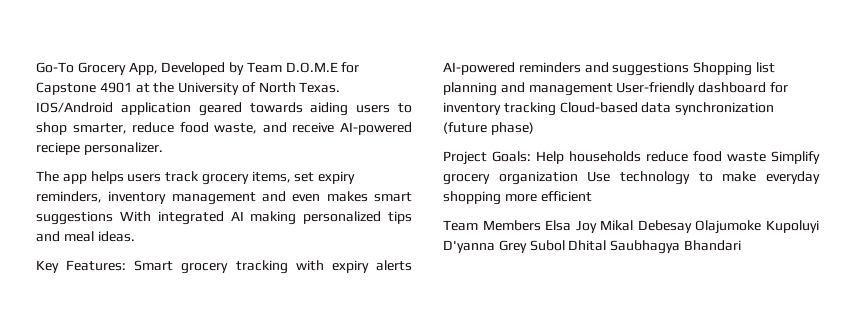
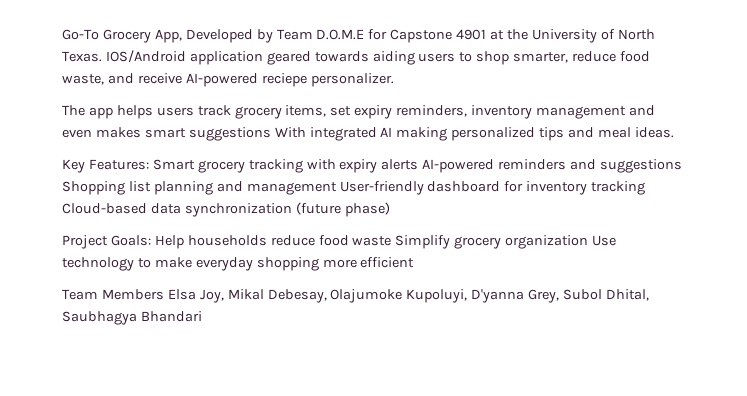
- Team Members Elsa Joy Mikal Debesay Olajumoke Kupoluyi D'yanna Grey Subol Dhital Saubhagya Bhandari
+ Team Members Elsa Joy, Mikal Debesay, Olajumoke Kupoluyi, D'yanna Grey, Subol Dhital, Saubhagya Bhandari

